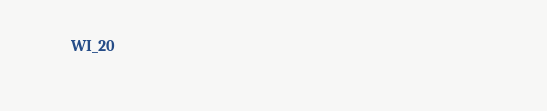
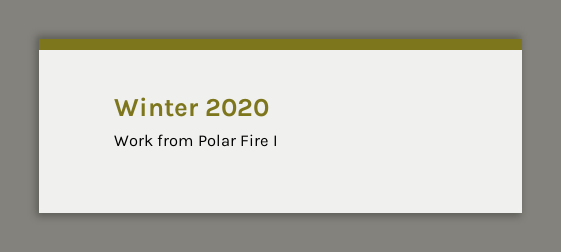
- WI_20
+ Winter 2020
+ Work from Polar Fire I

